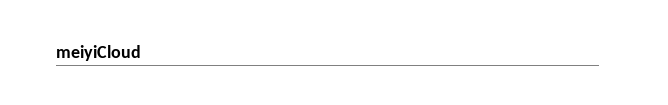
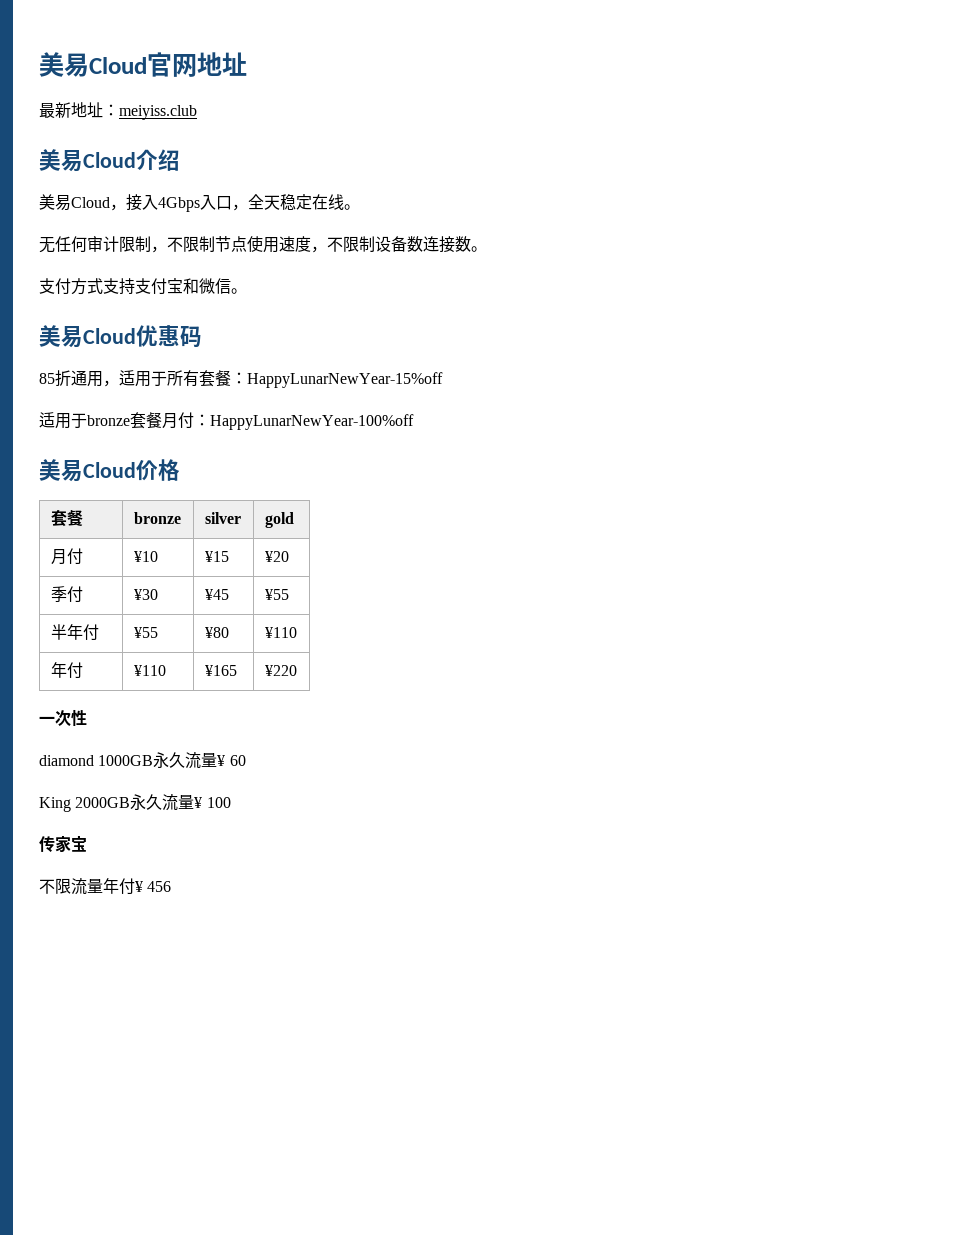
- meiyiCloud
+ 美易Cloud官网地址
+ 最新地址：meiyiss.club
+ 美易Cloud介绍
+ 美易Cloud，接入4Gbps入口，全天稳定在线。
+ 无任何审计限制，不限制节点使用速度，不限制设备数连接数。
+ 支付方式支持支付宝和微信。
+ 美易Cloud优惠码
+ 85折通用，适用于所有套餐：HappyLunarNewYear-15%off
+ 适用于bronze套餐月付：HappyLunarNewYear-100%off
+ 美易Cloud价格
+ 套餐 | bronze | silver | gold
+ 月付 | ¥10 | ¥15 | ¥20
+ 季付 | ¥30 | ¥45 | ¥55
+ 半年付 | ¥55 | ¥80 | ¥110
+ 年付 | ¥110 | ¥165 | ¥220
+ 一次性
+ diamond 1000GB永久流量¥ 60
+ King 2000GB永久流量¥ 100
+ 传家宝
+ 不限流量年付¥ 456

